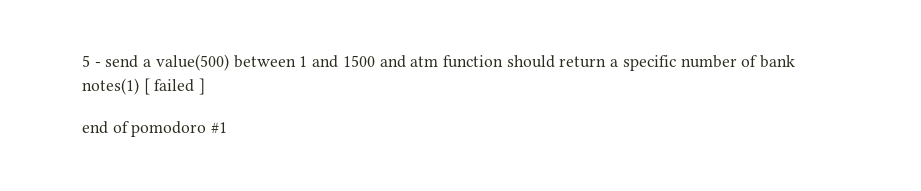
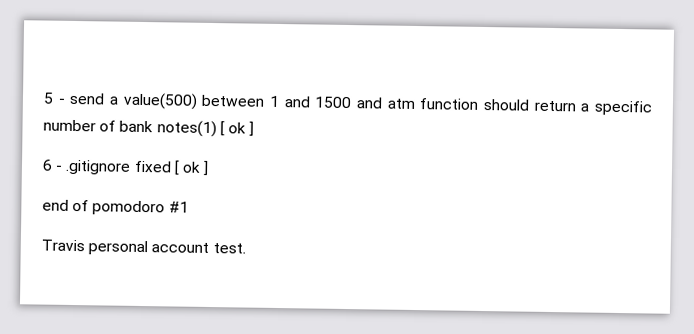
- 5 - send a value(500) between 1 and 1500 and atm function should return a specific number of bank notes(1) [ failed ]
+ 5 - send a value(500) between 1 and 1500 and atm function should return a specific number of bank notes(1) [ ok ]
+ 6 - .gitignore fixed [ ok ]
+ Travis personal account test.

